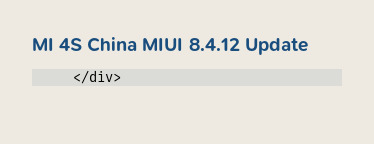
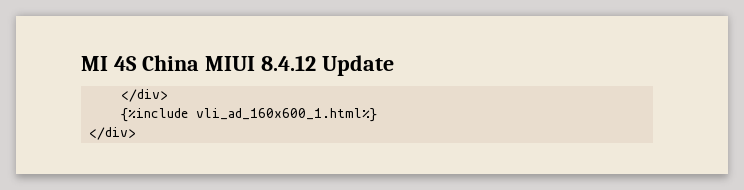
+ {%include vli_ad_160x600_1.html%}
+ </div>

